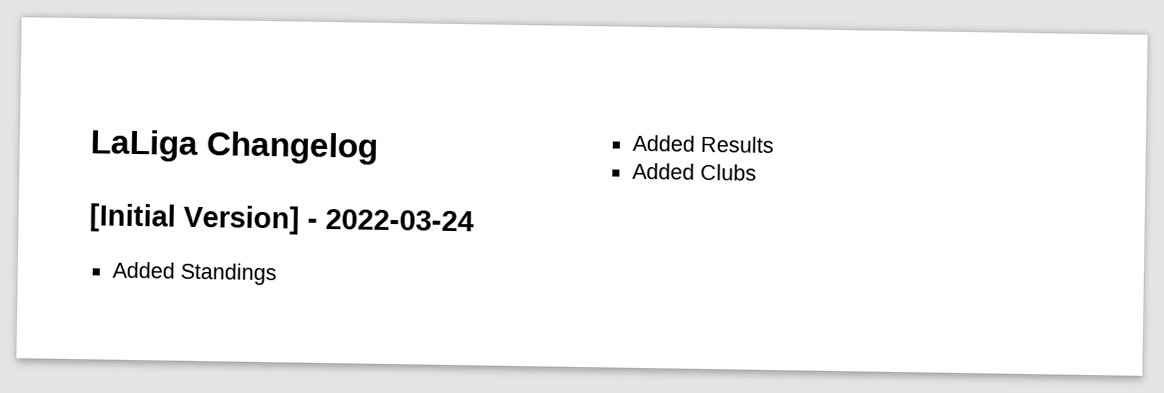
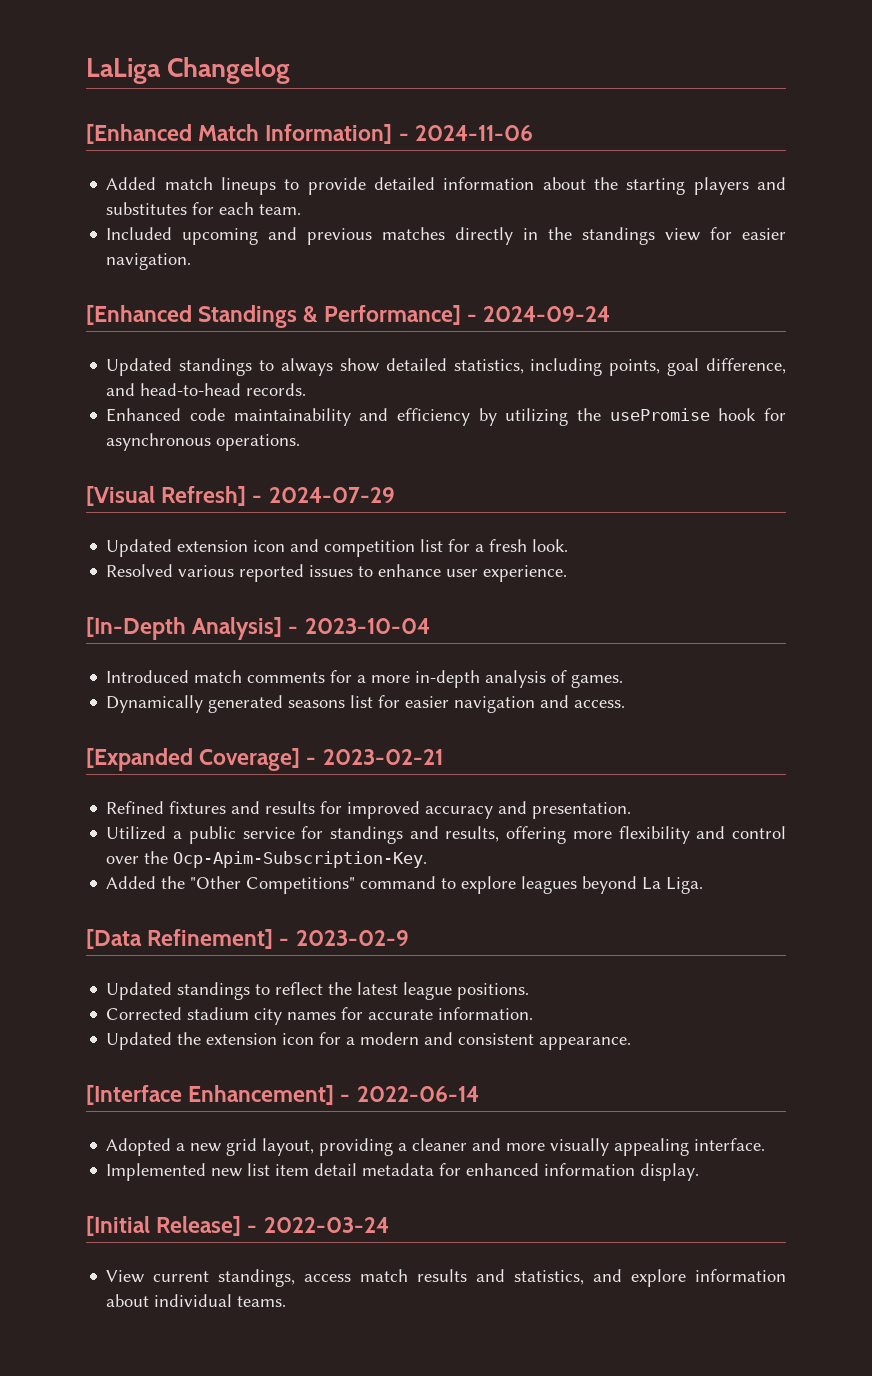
+ [Enhanced Match Information] - 2024-11-06
+ Added match lineups to provide detailed information about the starting players and substitutes for each team.
+ Included upcoming and previous matches directly in the standings view for easier navigation.
+ [Enhanced Standings & Performance] - 2024-09-24
+ Updated standings to always show detailed statistics, including points, goal difference, and head-to-head records.
+ Enhanced code maintainability and efficiency by utilizing the usePromise hook for asynchronous operations.
+ [Visual Refresh] - 2024-07-29
+ Updated extension icon and competition list for a fresh look.
+ Resolved various reported issues to enhance user experience.
+ [In-Depth Analysis] - 2023-10-04
+ Introduced match comments for a more in-depth analysis of games.
+ Dynamically generated seasons list for easier navigation and access.
+ [Expanded Coverage] - 2023-02-21
+ Refined fixtures and results for improved accuracy and presentation.
+ Utilized a public service for standings and results, offering more flexibility and control over the Ocp-Apim-Subscription-Key.
+ Added the "Other Competitions" command to explore leagues beyond La Liga.
+ [Data Refinement] - 2023-02-9
+ Updated standings to reflect the latest league positions.
+ Corrected stadium city names for accurate information.
+ Updated the extension icon for a modern and consistent appearance.
+ [Interface Enhancement] - 2022-06-14
+ Adopted a new grid layout, providing a cleaner and more visually appealing interface.
+ Implemented new list item detail metadata for enhanced information display.
- [Initial Version] - 2022-03-24
+ [Initial Release] - 2022-03-24
- Added Standings
- Added Results
- Added Clubs
+ View current standings, access match results and statistics, and explore information about individual teams.

